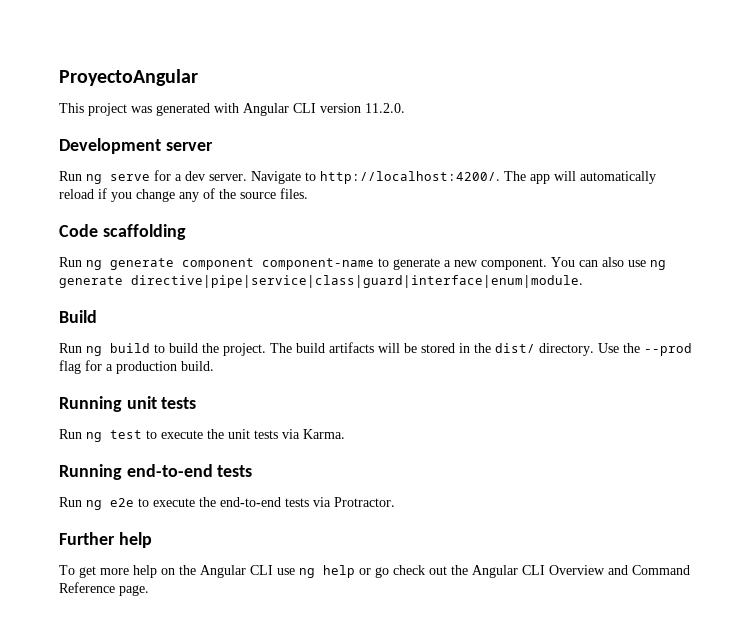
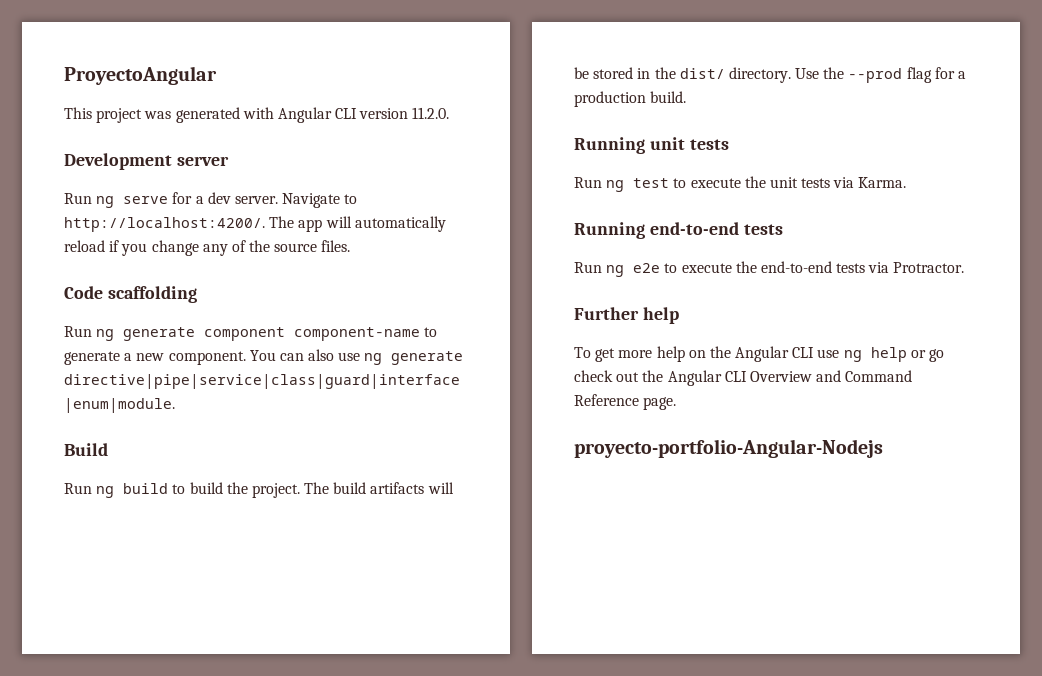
+ proyecto-portfolio-Angular-Nodejs

